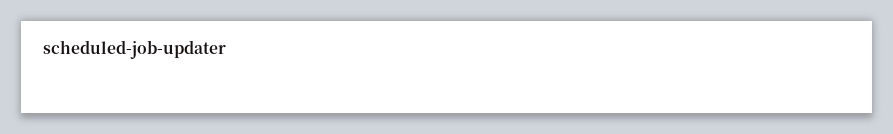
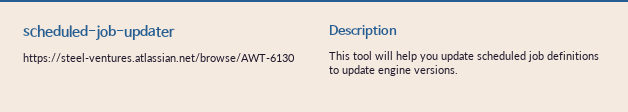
+ https://steel-ventures.atlassian.net/browse/AWT-6130
+ Description
+ This tool will help you update scheduled job definitions to update engine versions.

